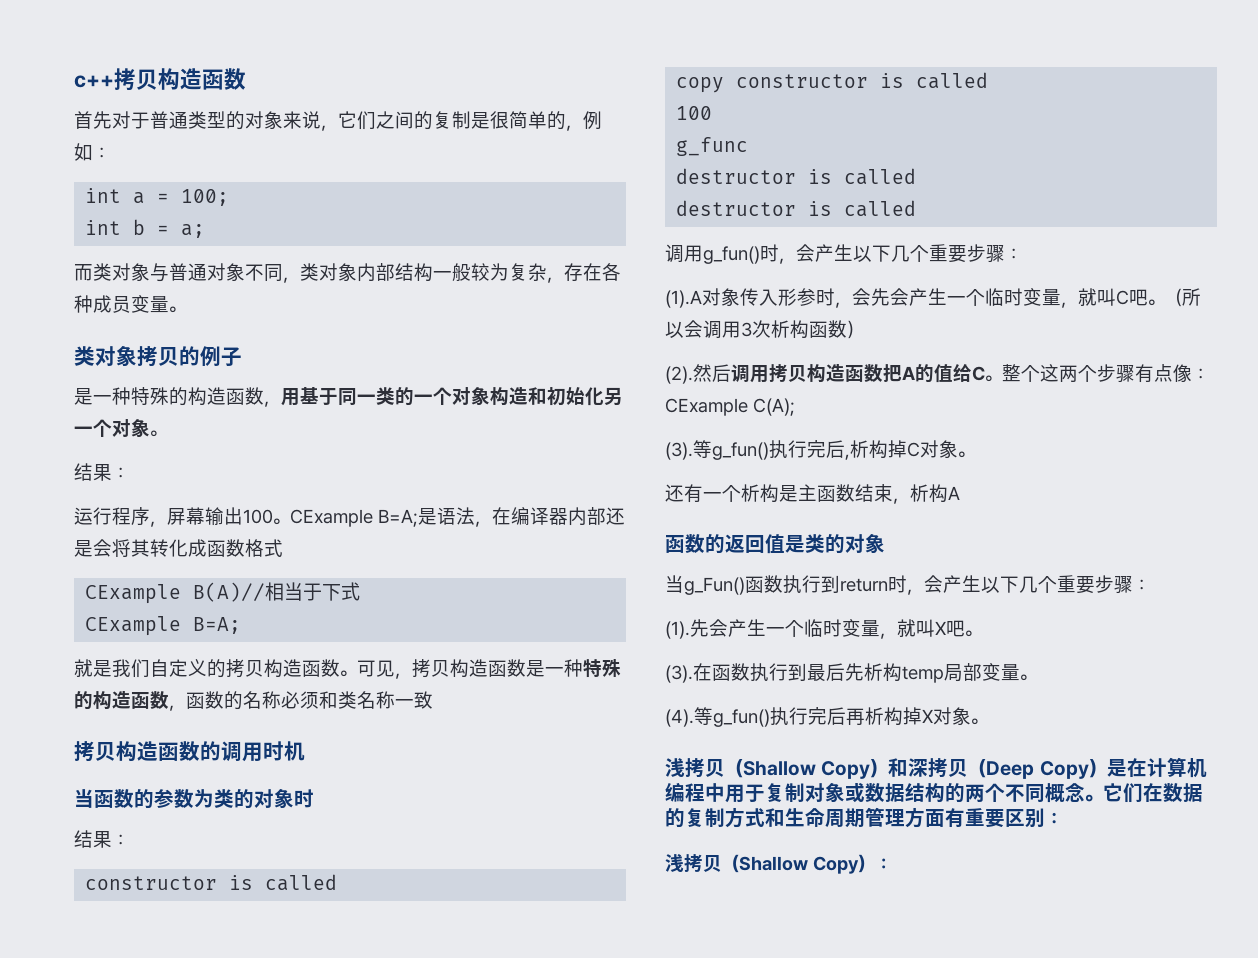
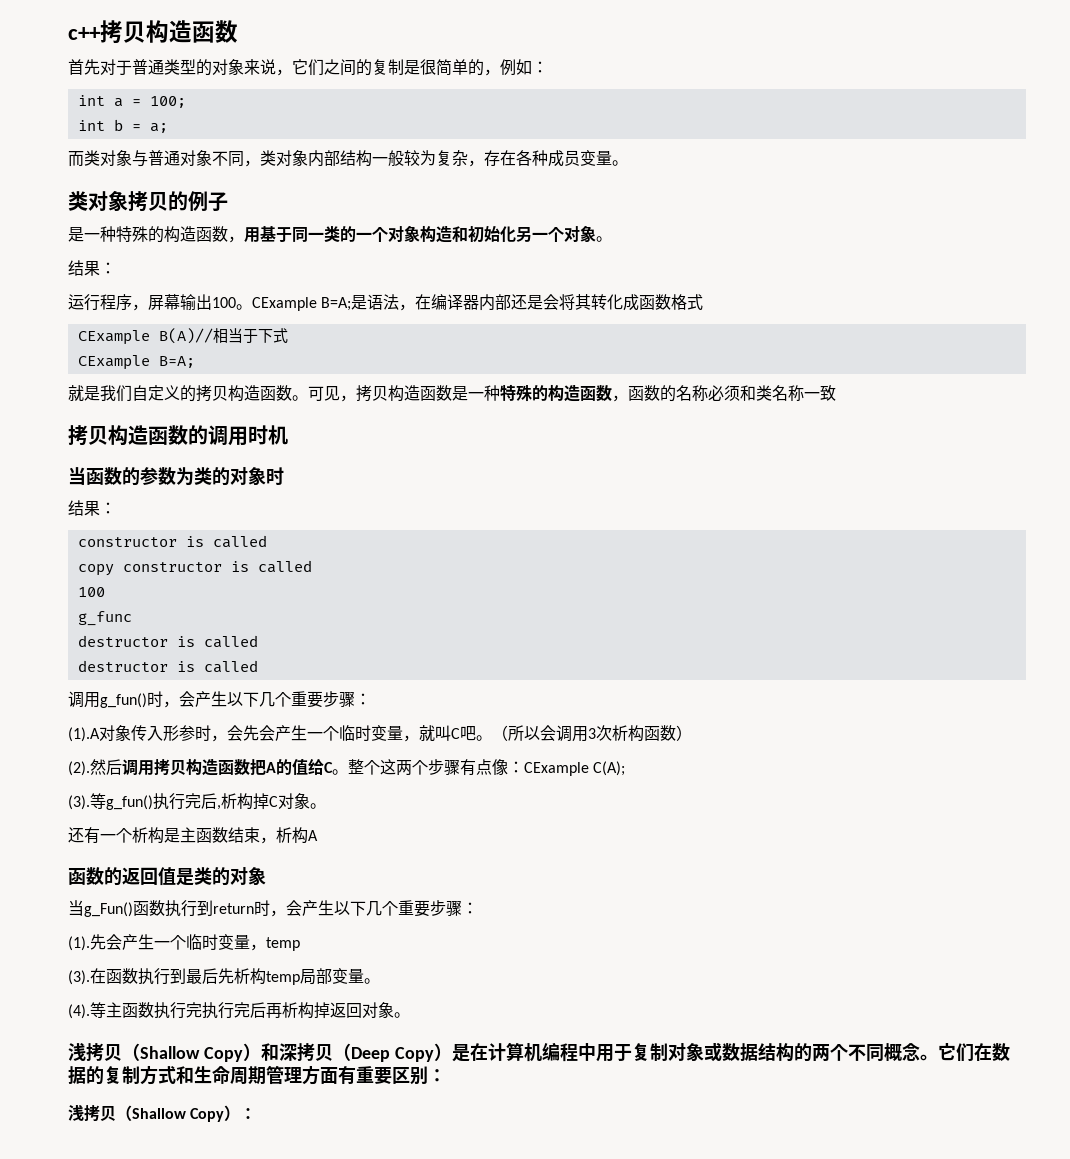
- 先会产生一个临时变量，就叫X吧。
+ 先会产生一个临时变量，temp
- 等g_fun()执行完后再析构掉X对象。
+ 等主函数执行完执行完后再析构掉返回对象。

